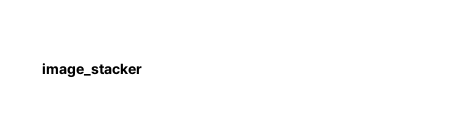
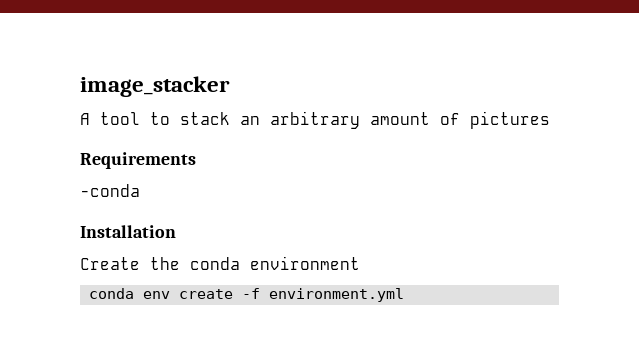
+ A tool to stack an arbitrary amount of pictures
+ Requirements
+ -conda
+ Installation
+ Create the conda environment
+ conda env create -f environment.yml

